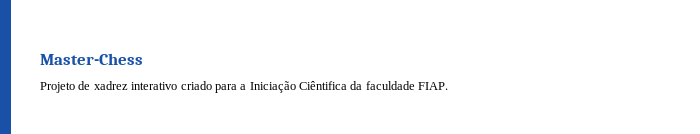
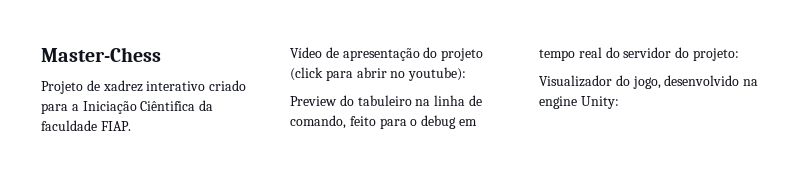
+ Vídeo de apresentação do projeto (click para abrir no youtube):
+ Preview do tabuleiro na linha de comando, feito para o debug em tempo real do servidor do projeto:
+ Visualizador do jogo, desenvolvido na engine Unity:

